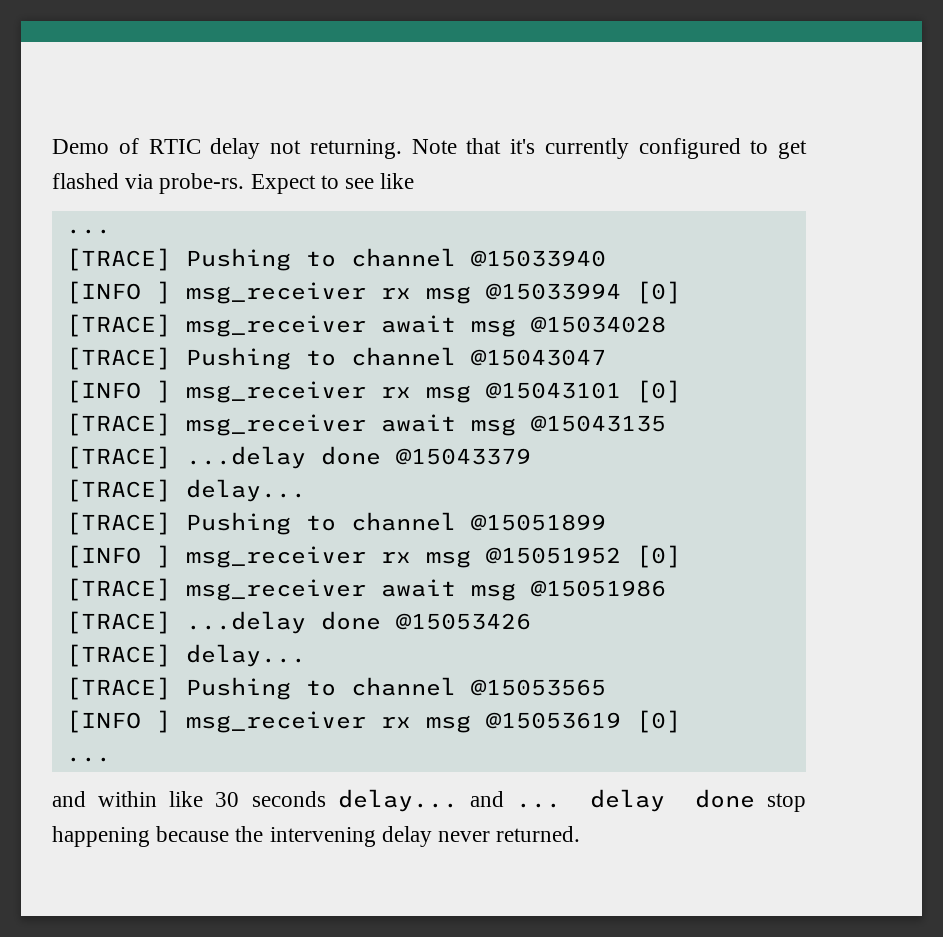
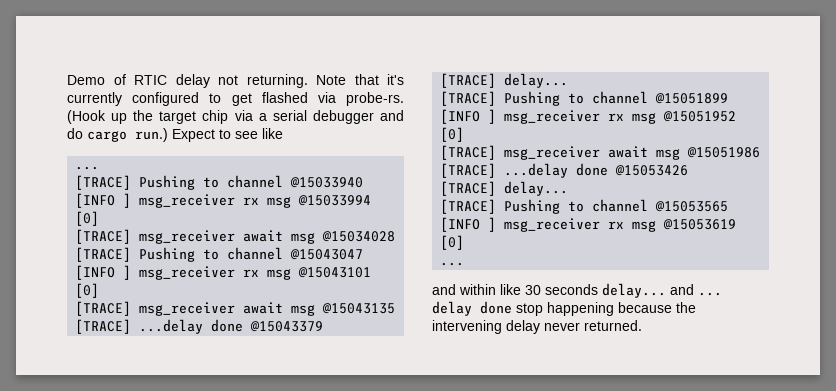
+ (Hook up the target chip via a serial debugger and do cargo run.)

